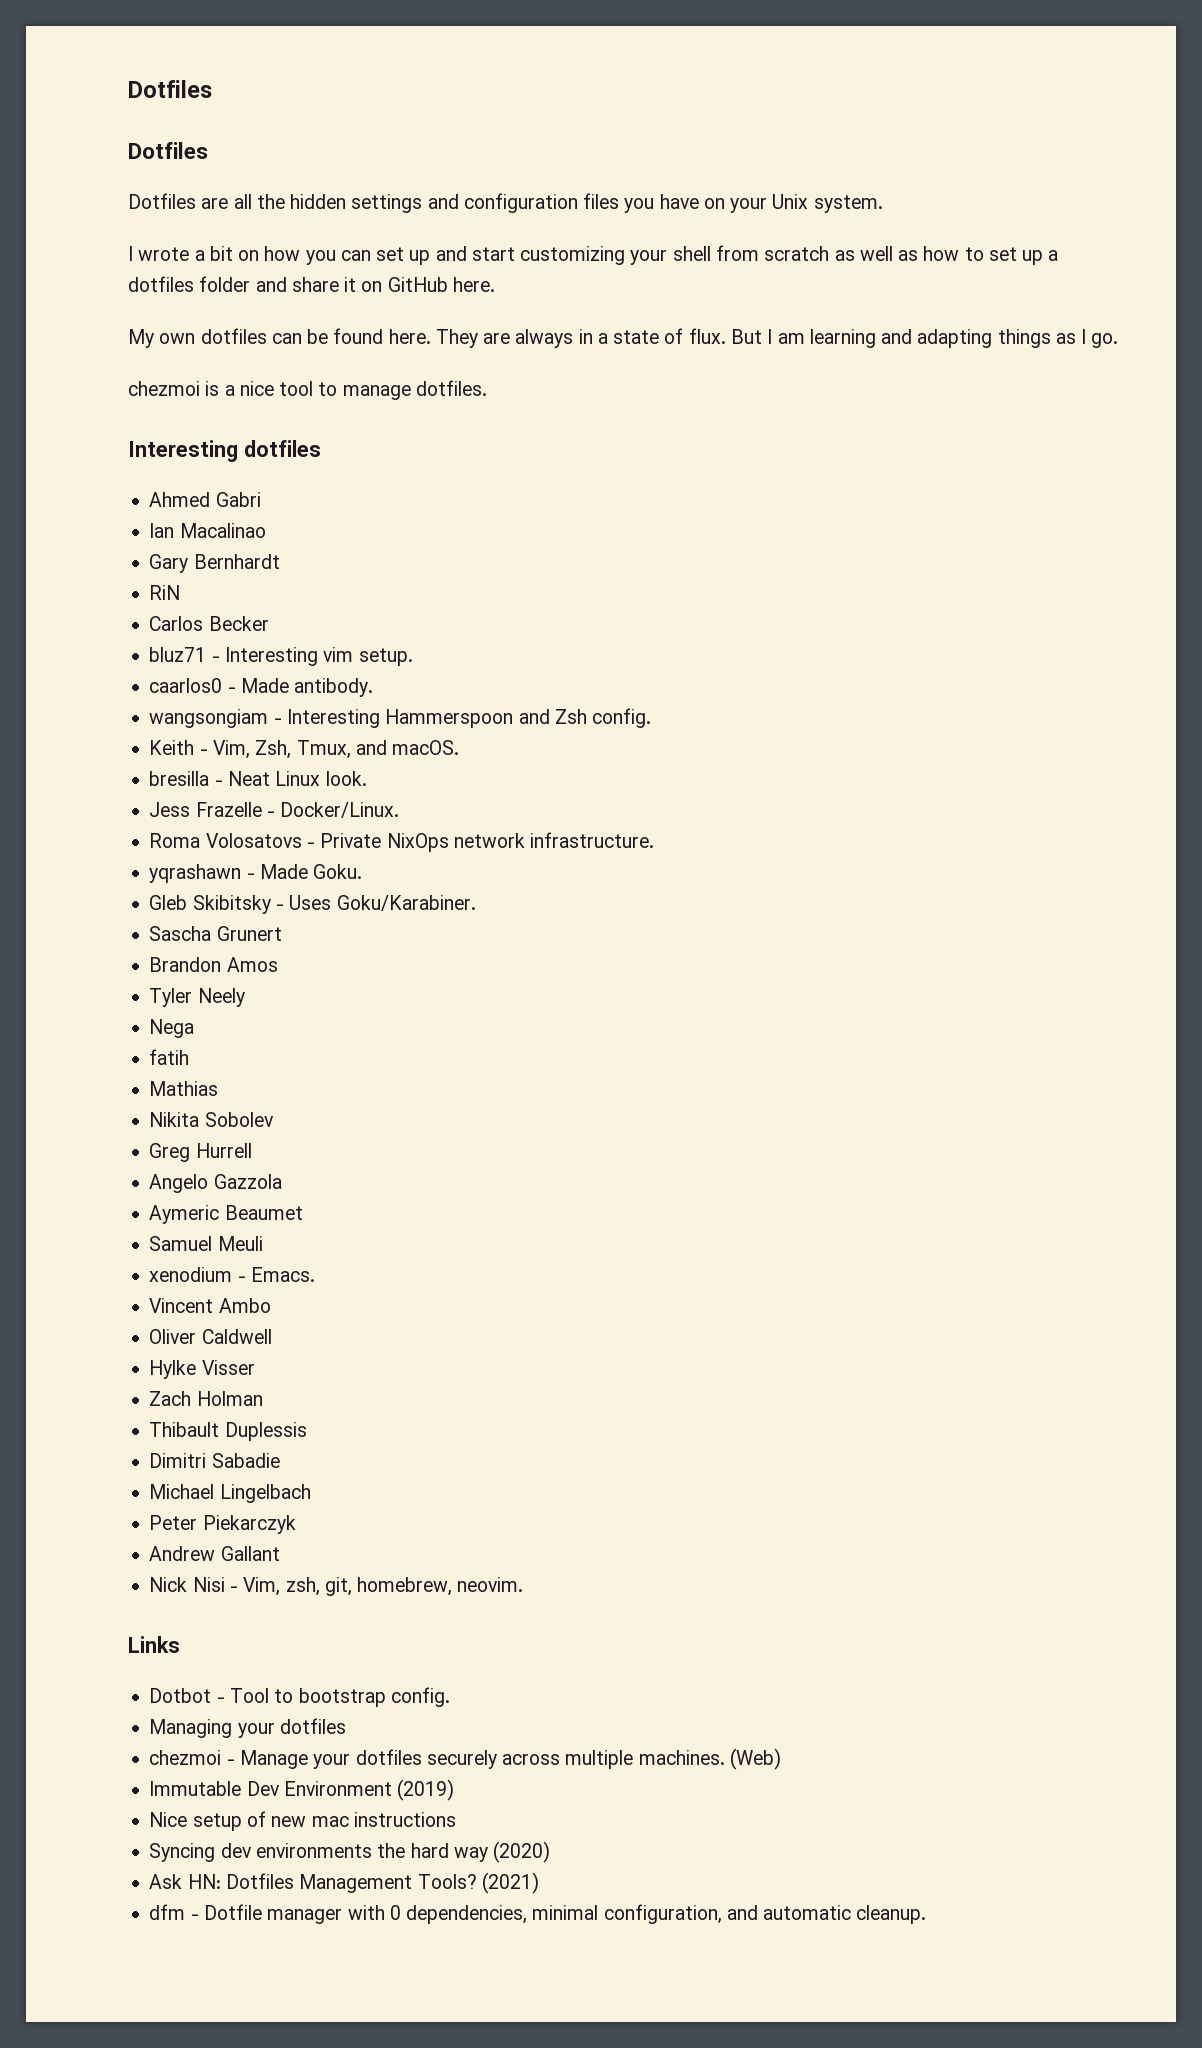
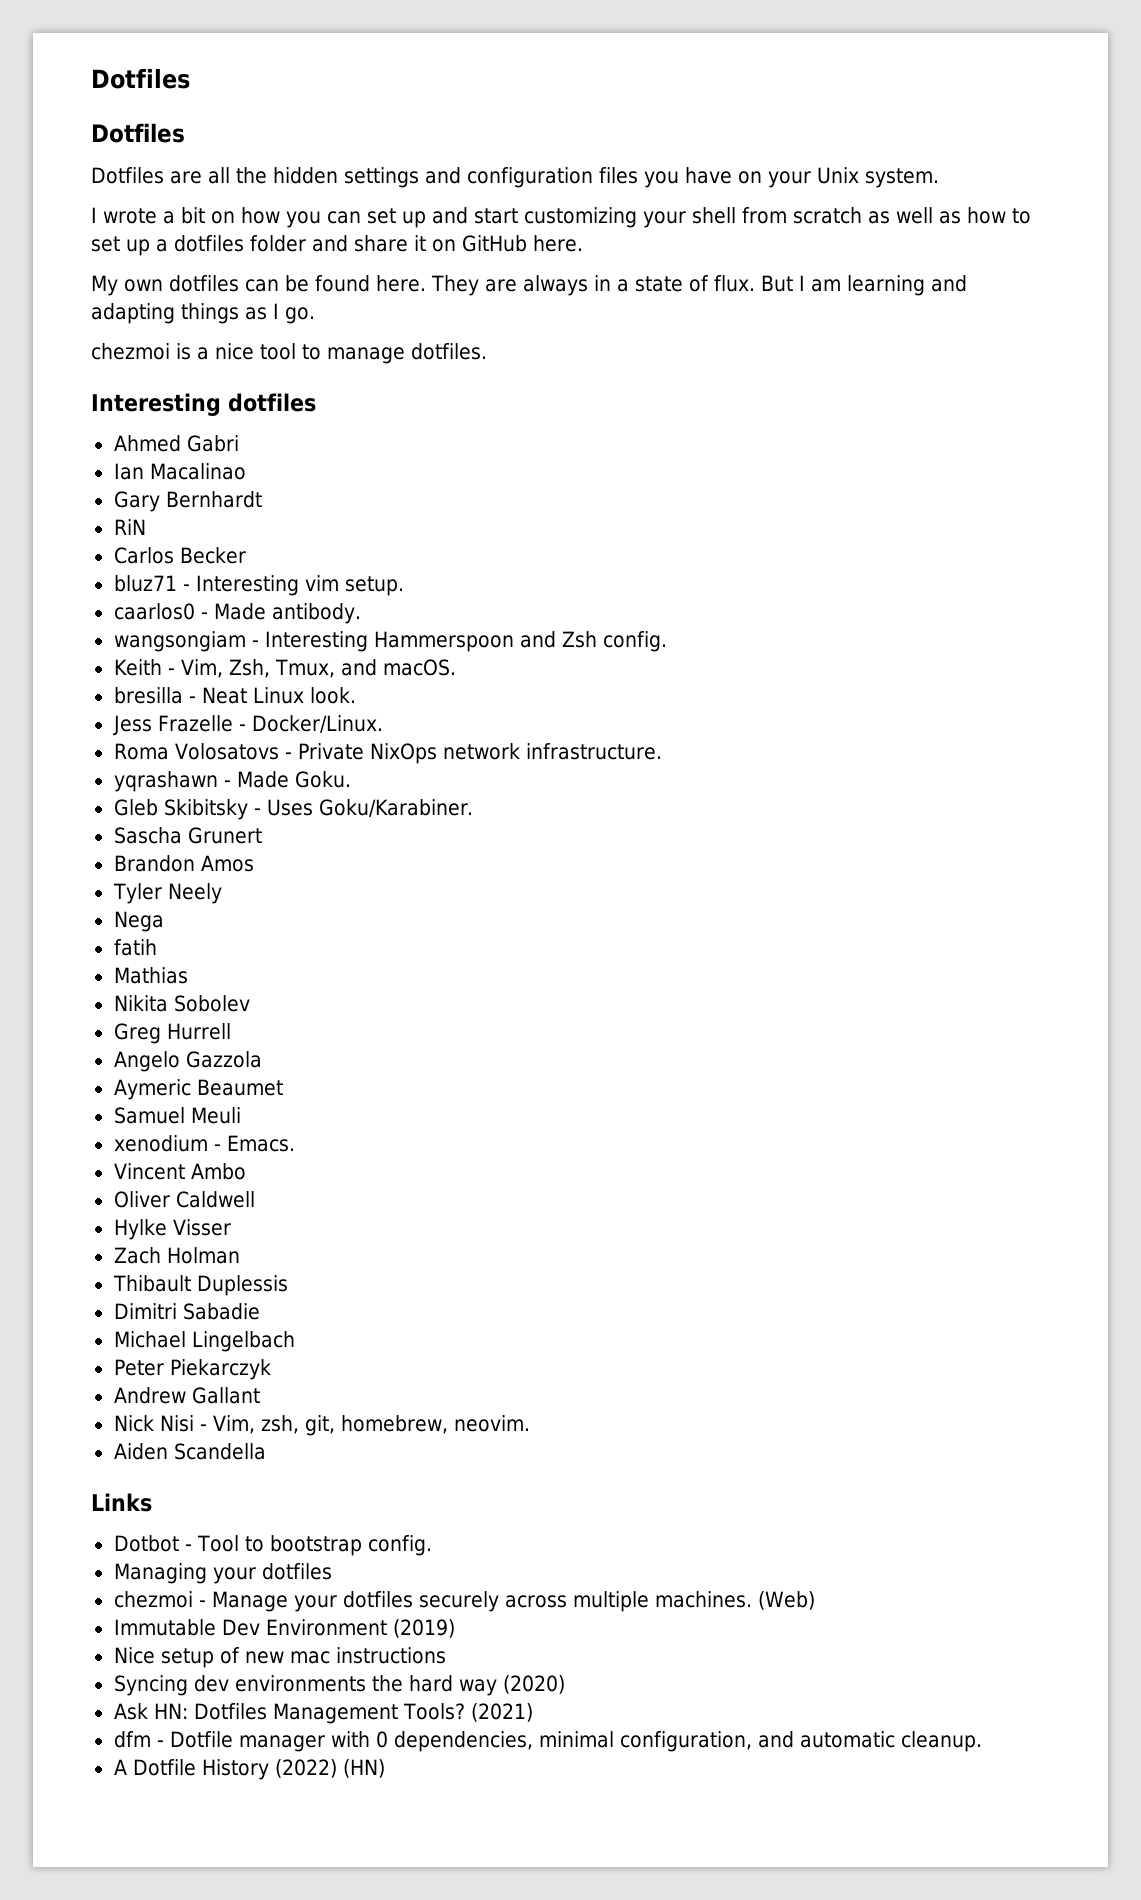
+ Aiden Scandella
+ A Dotfile History (2022) (HN)

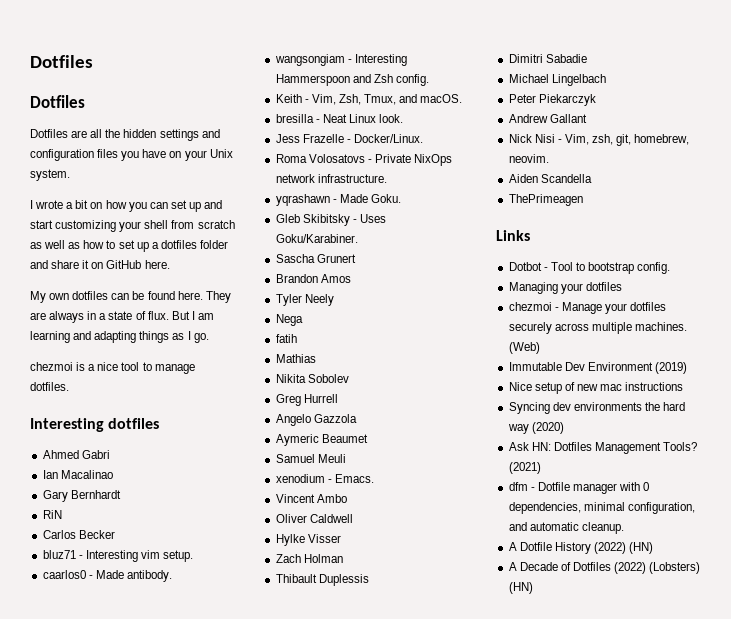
+ ThePrimeagen
+ A Decade of Dotfiles (2022) (Lobsters) (HN)

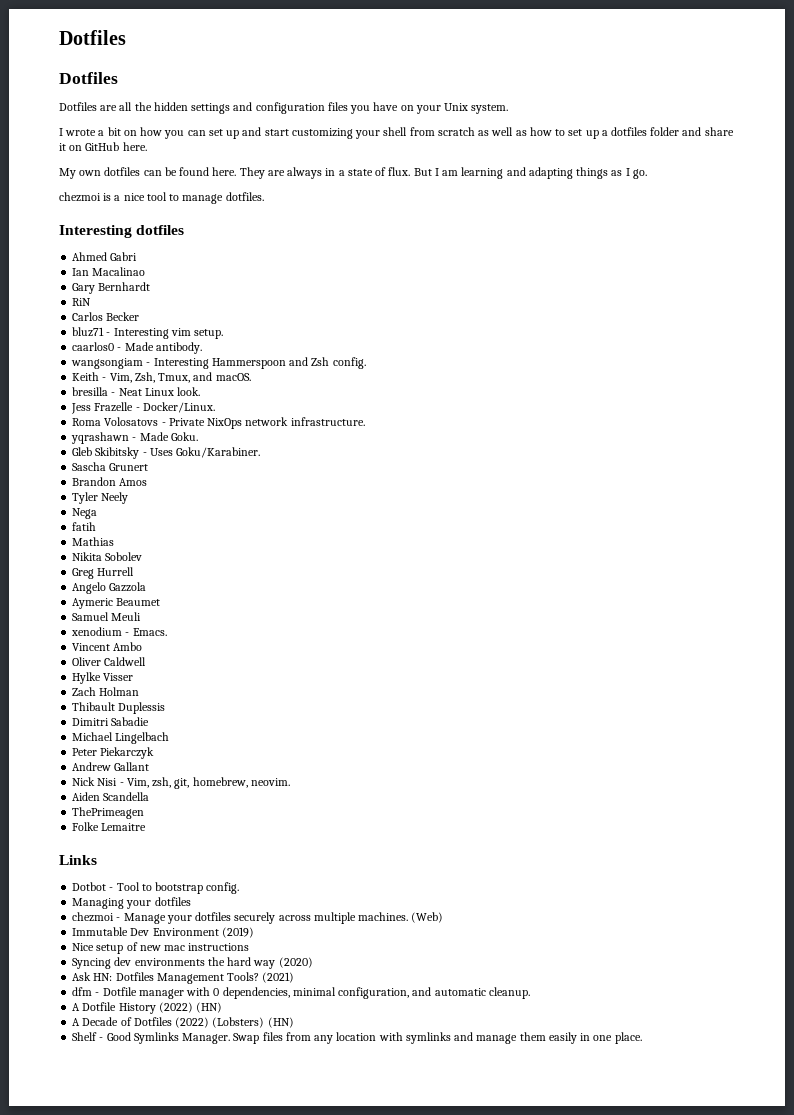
+ Folke Lemaitre
+ Shelf - Good Symlinks Manager. Swap files from any location with symlinks and manage them easily in one place.

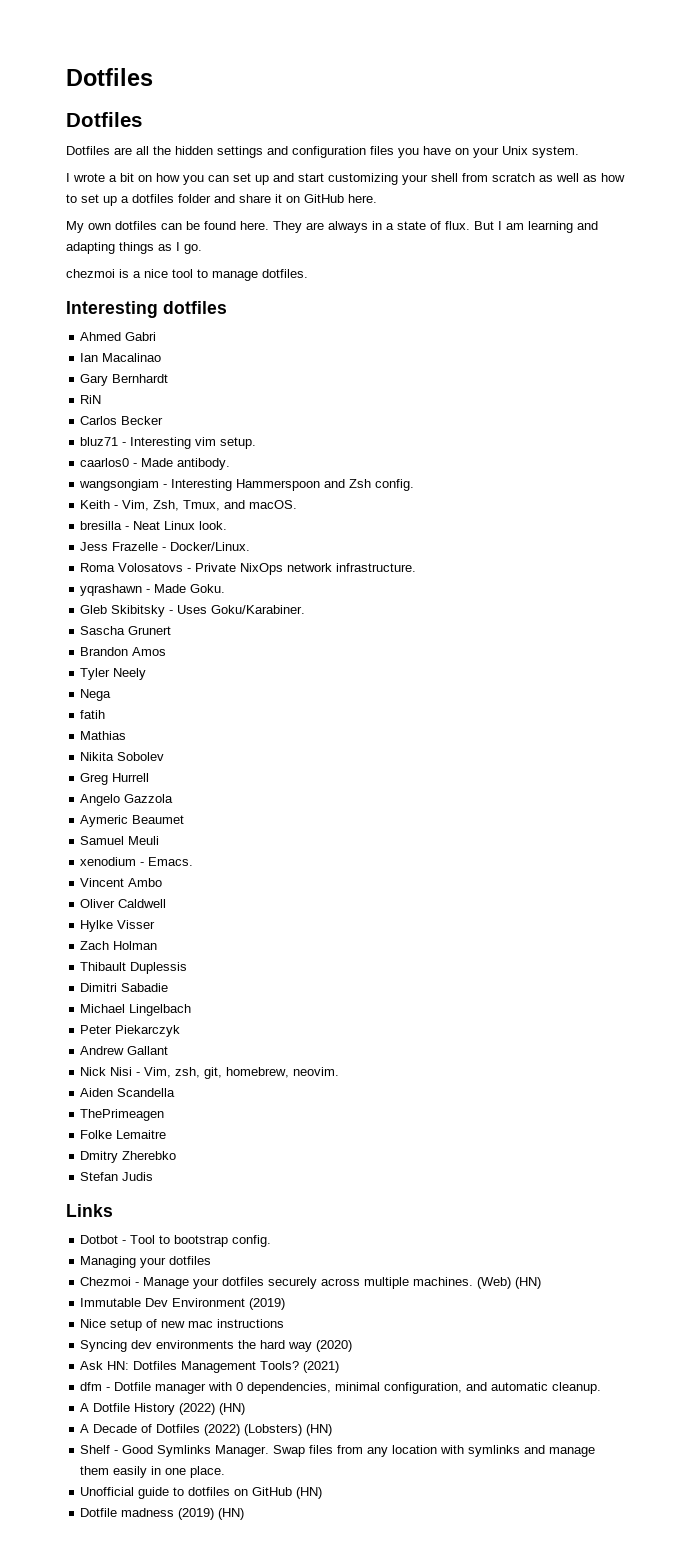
+ Dmitry Zherebko
+ Stefan Judis
- chezmoi - Manage your dotfiles securely across multiple machines.
+ Chezmoi - Manage your dotfiles securely across multiple machines.
- (Web)
+ (Web) (HN)
+ Unofficial guide to dotfiles on GitHub (HN)
+ Dotfile madness (2019) (HN)

